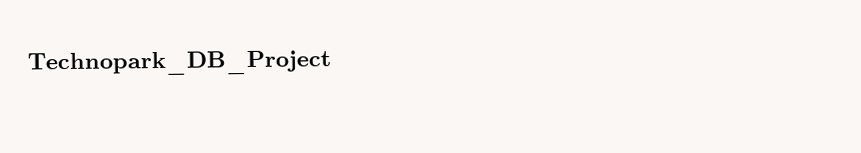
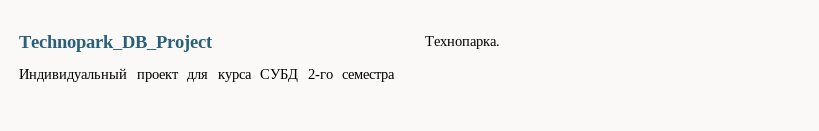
+ Индивидуальный проект для курса СУБД 2-го семестра Технопарка.

